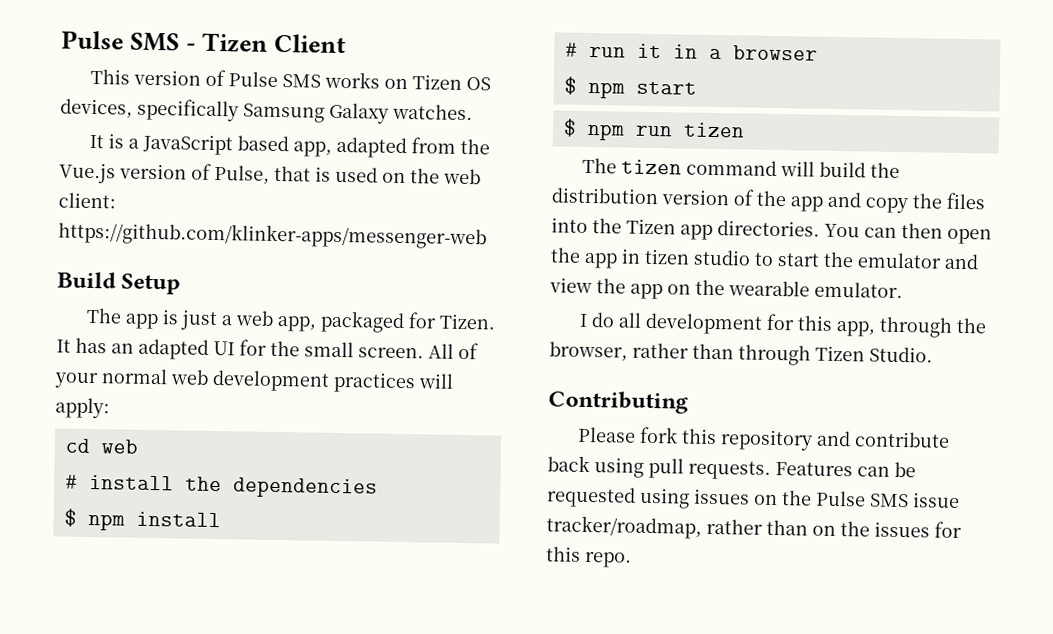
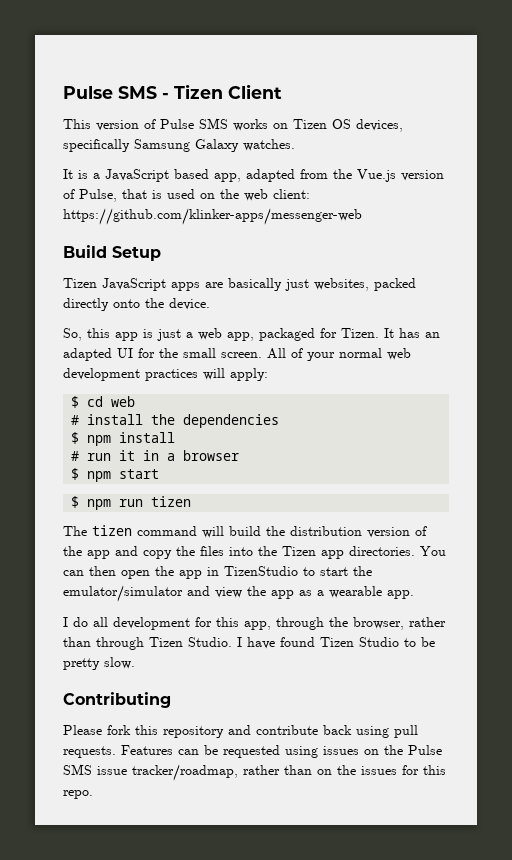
- The app is just a web app, packaged for Tizen.
+ Tizen JavaScript apps are basically just websites, packed directly onto the device.
+ So, this app is just a web app, packaged for Tizen.
- cd web
+ $ cd web
- You can then open the app in tizen studio to start the emulator and view the app on the wearable emulator.
+ You can then open the app in TizenStudio to start the emulator/simulator and view the app as a wearable app.
+ I have found Tizen Studio to be pretty slow.

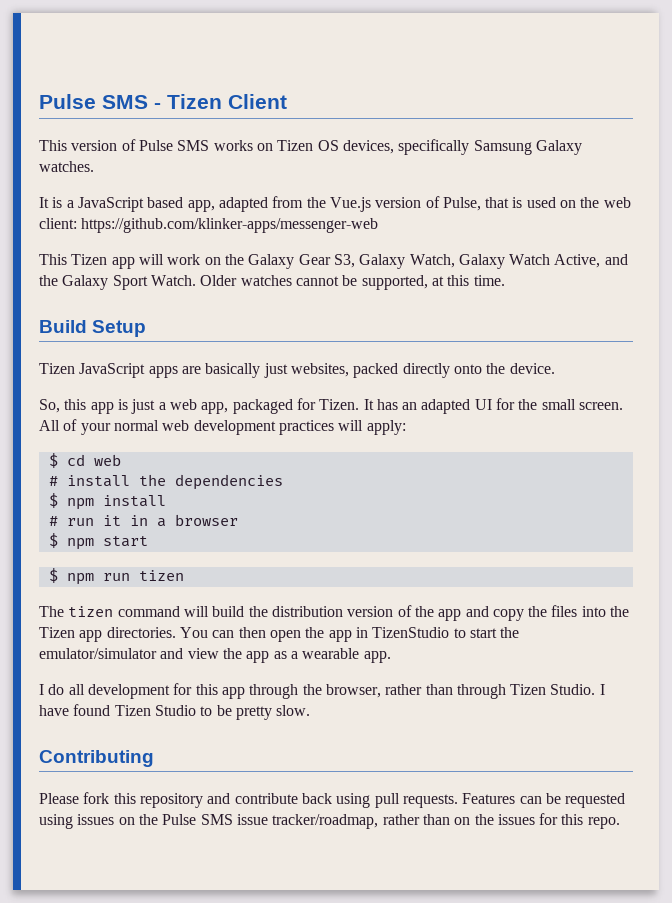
+ This Tizen app will work on the Galaxy Gear S3, Galaxy Watch, Galaxy Watch Active, and the Galaxy Sport Watch. Older watches cannot be supported, at this time.
- I do all development for this app, through the browser, rather than through Tizen Studio.
+ I do all development for this app through the browser, rather than through Tizen Studio.

